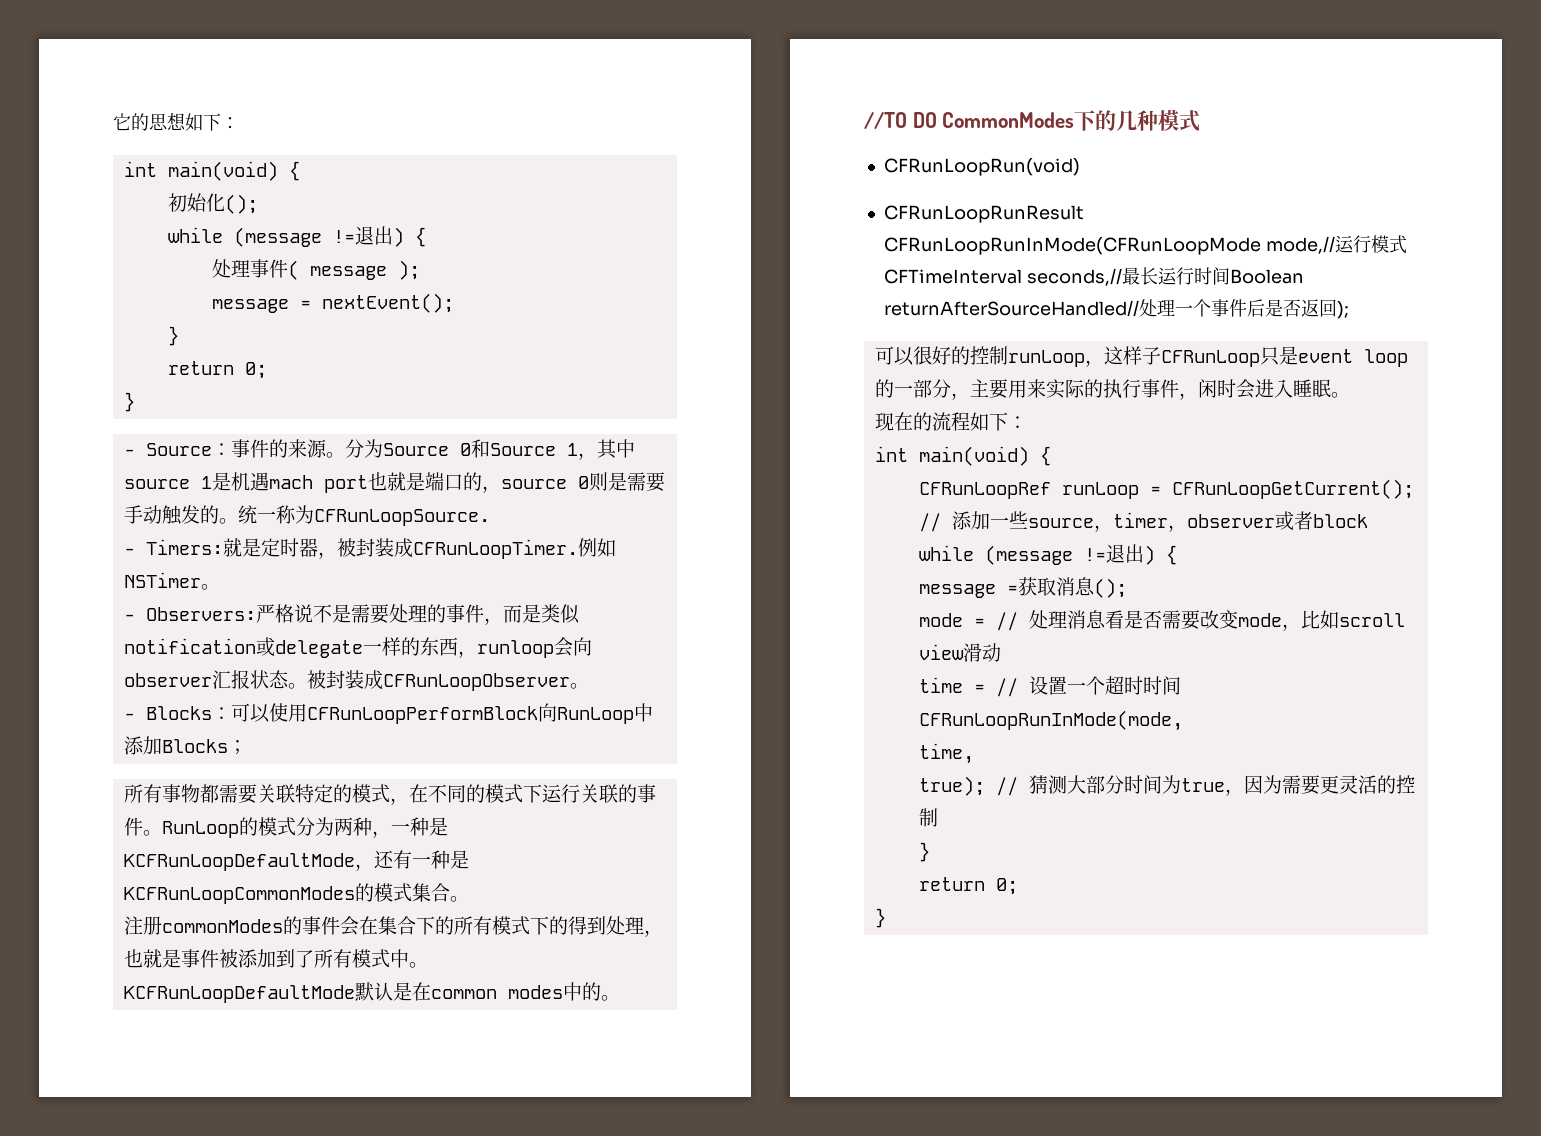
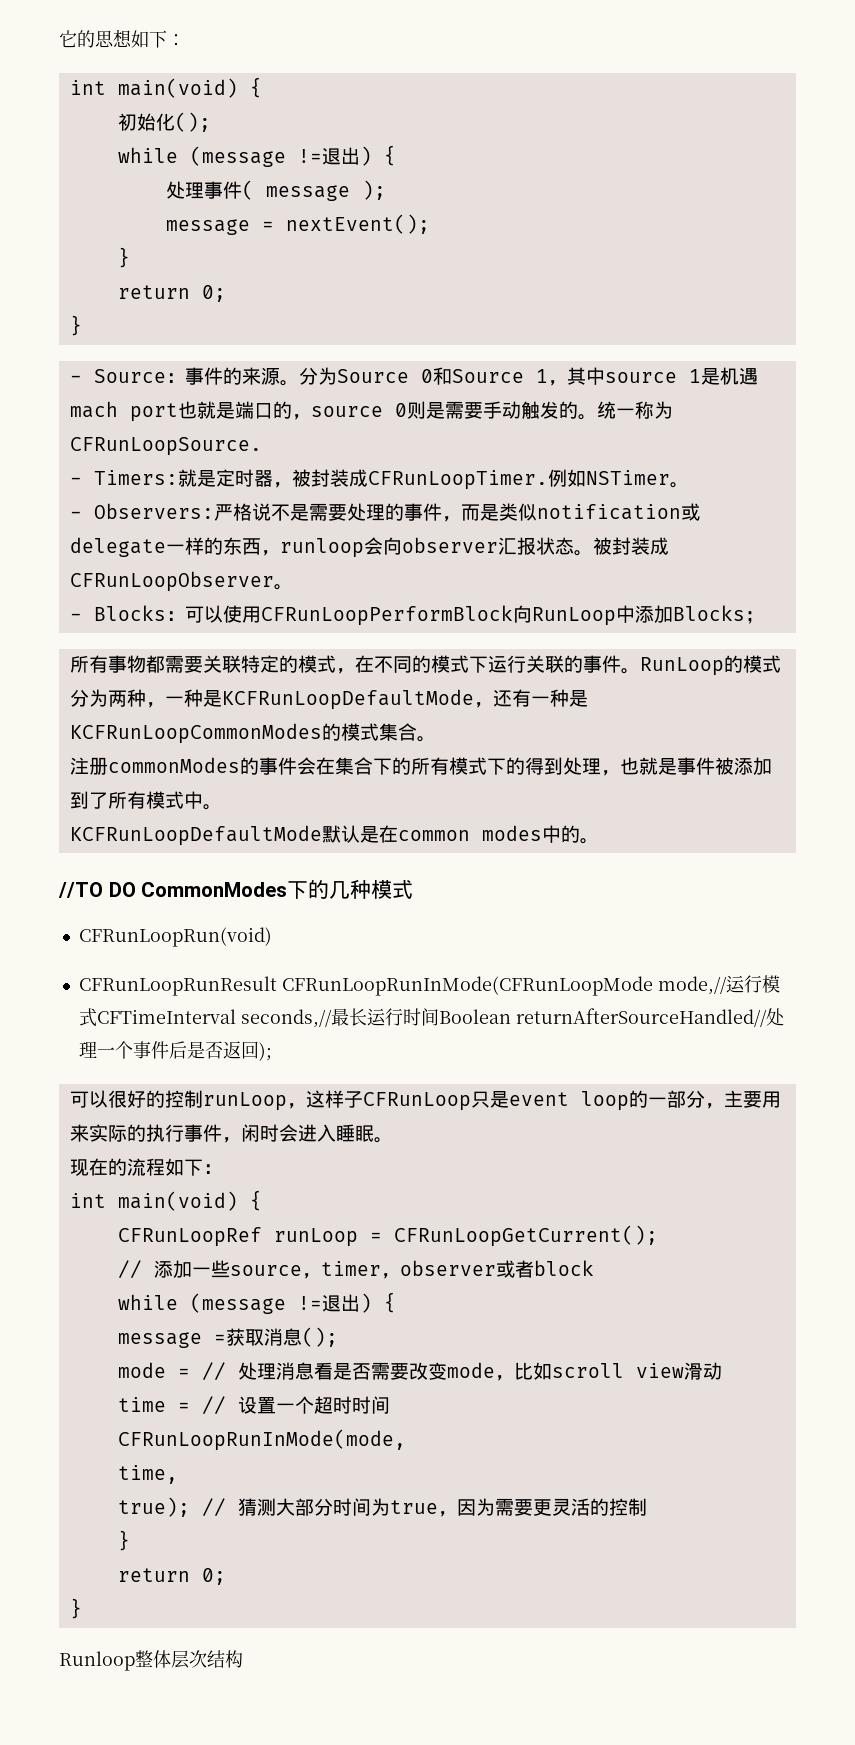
+ Runloop整体层次结构

